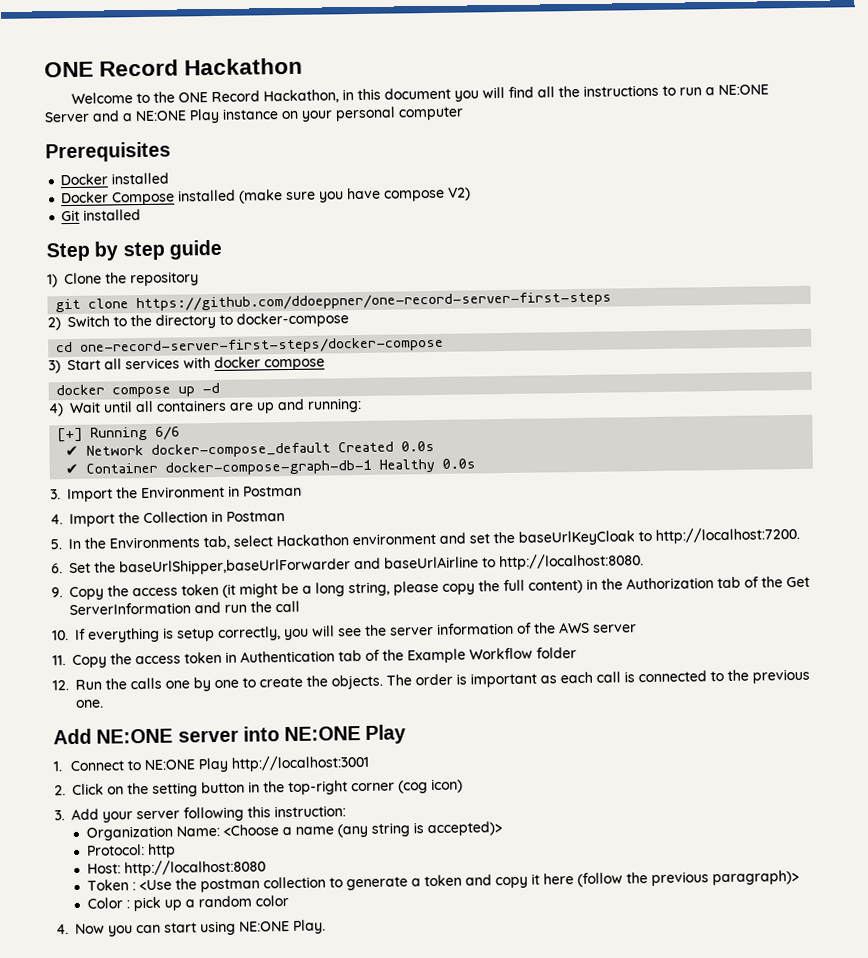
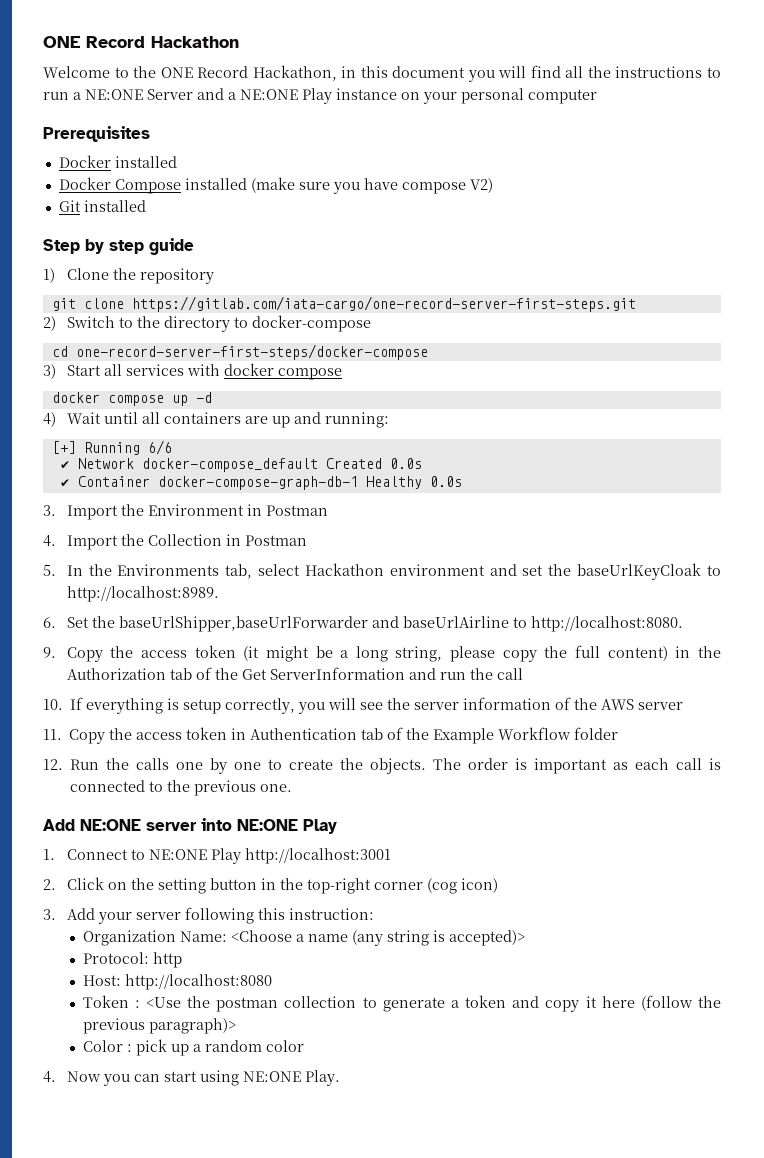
- git clone https://github.com/ddoeppner/one-record-server-first-steps
+ git clone https://gitlab.com/iata-cargo/one-record-server-first-steps.git
- 5. In the Environments tab, select Hackathon environment and set the baseUrlKeyCloak to http://localhost:7200.
+ 5. In the Environments tab, select Hackathon environment and set the baseUrlKeyCloak to http://localhost:8989.

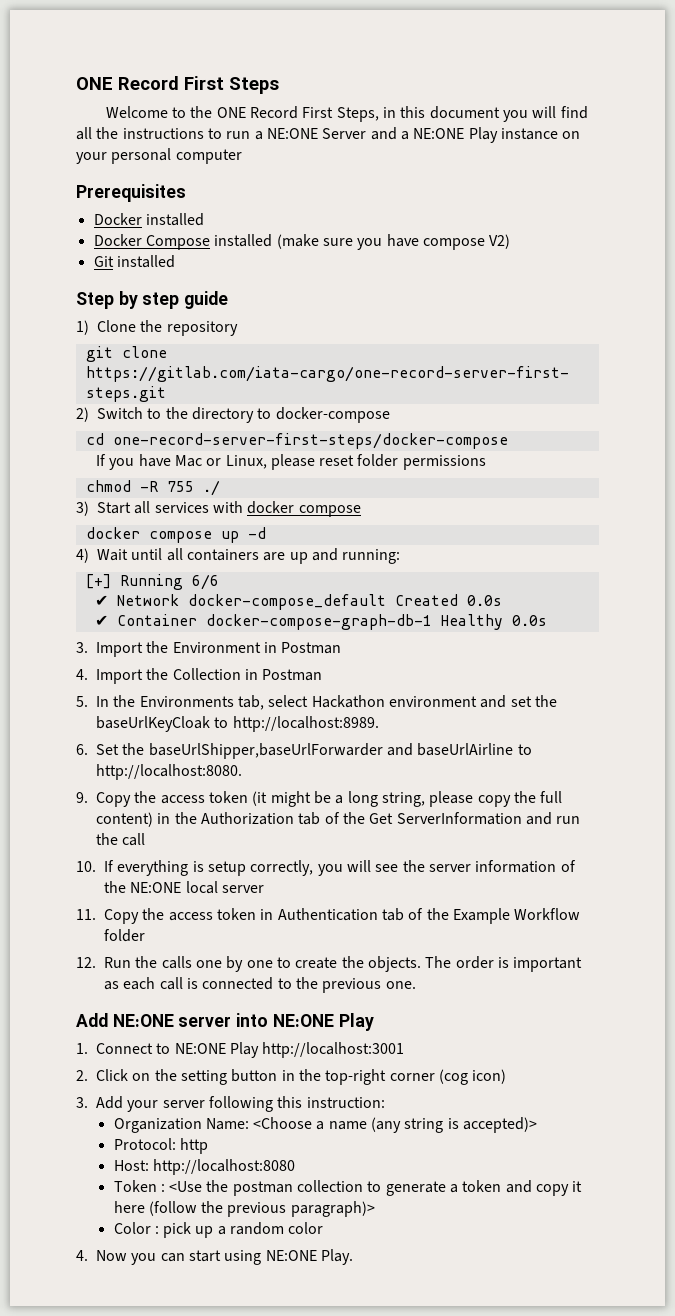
- ONE Record Hackathon
+ ONE Record First Steps
- Welcome to the ONE Record Hackathon, in this document you will find all the instructions to run a NE:ONE Server and a NE:ONE Play instance on your personal computer
+ Welcome to the ONE Record First Steps, in this document you will find all the instructions to run a NE:ONE Server and a NE:ONE Play instance on your personal computer
+ If you have Mac or Linux, please reset folder permissions
+ chmod -R 755 ./
- 10. If everything is setup correctly, you will see the server information of the AWS server
+ 10. If everything is setup correctly, you will see the server information of the NE:ONE local server

